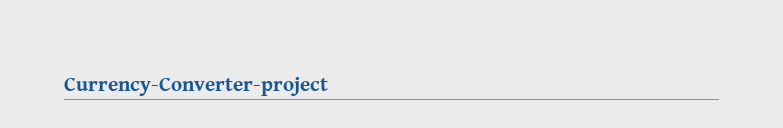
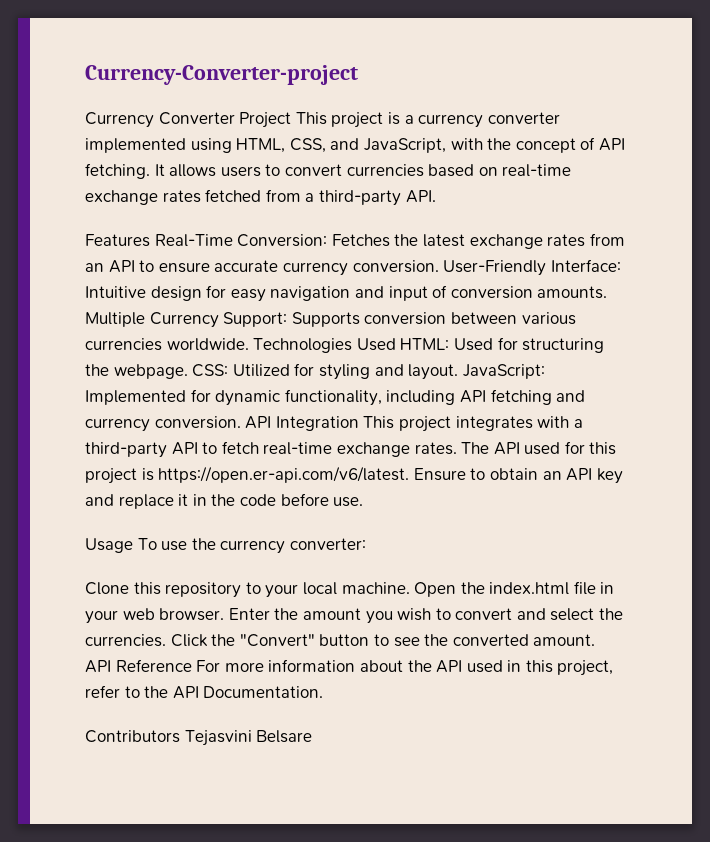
+ Currency Converter Project This project is a currency converter implemented using HTML, CSS, and JavaScript, with the concept of API fetching. It allows users to convert currencies based on real-time exchange rates fetched from a third-party API.
+ Features Real-Time Conversion: Fetches the latest exchange rates from an API to ensure accurate currency conversion. User-Friendly Interface: Intuitive design for easy navigation and input of conversion amounts. Multiple Currency Support: Supports conversion between various currencies worldwide. Technologies Used HTML: Used for structuring the webpage. CSS: Utilized for styling and layout. JavaScript: Implemented for dynamic functionality, including API fetching and currency conversion. API Integration This project integrates with a third-party API to fetch real-time exchange rates. The API used for this project is https://open.er-api.com/v6/latest. Ensure to obtain an API key and replace it in the code before use.
+ Usage To use the currency converter:
+ Clone this repository to your local machine. Open the index.html file in your web browser. Enter the amount you wish to convert and select the currencies. Click the "Convert" button to see the converted amount. API Reference For more information about the API used in this project, refer to the API Documentation.
+ Contributors Tejasvini Belsare

